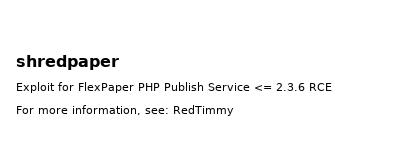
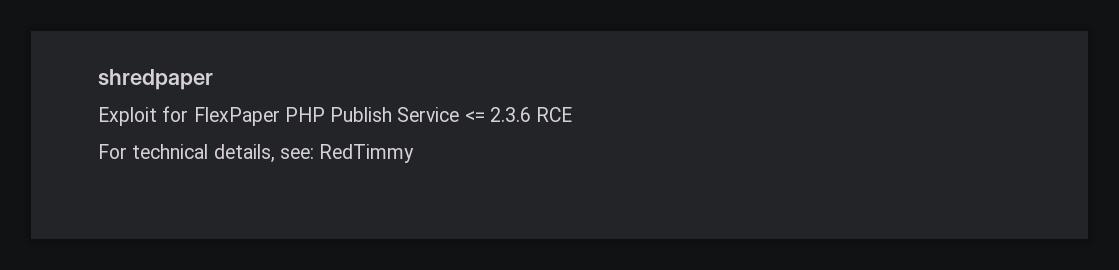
- For more information, see: RedTimmy
+ For technical details, see: RedTimmy

